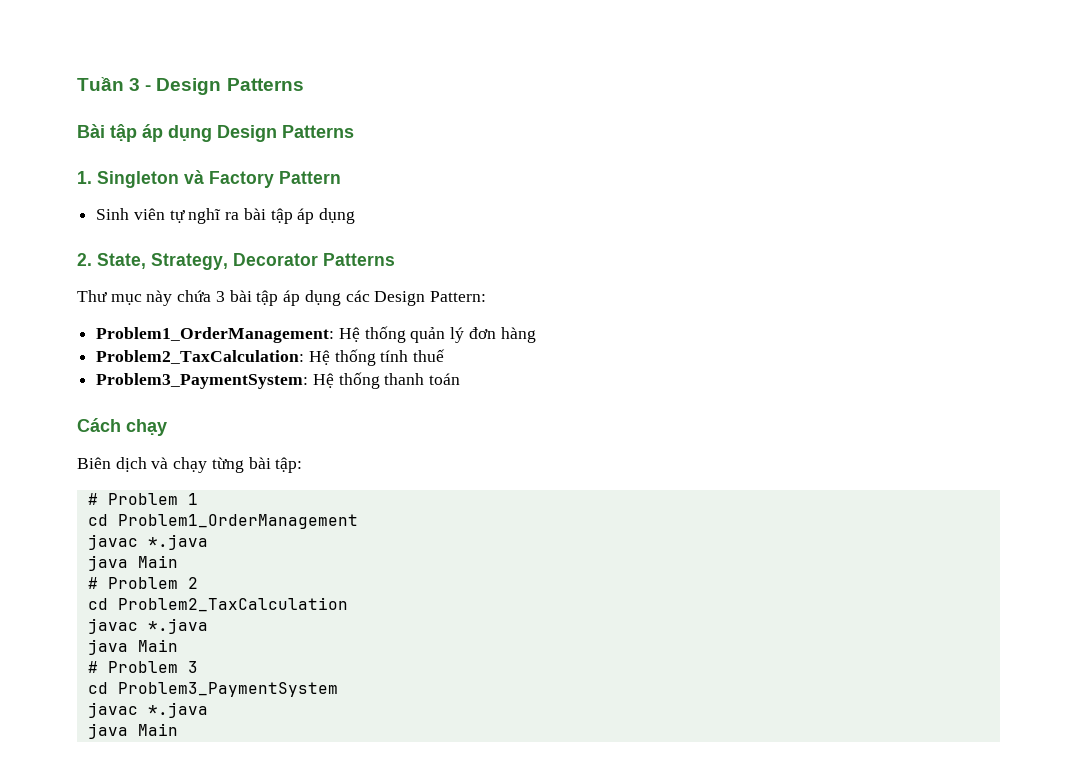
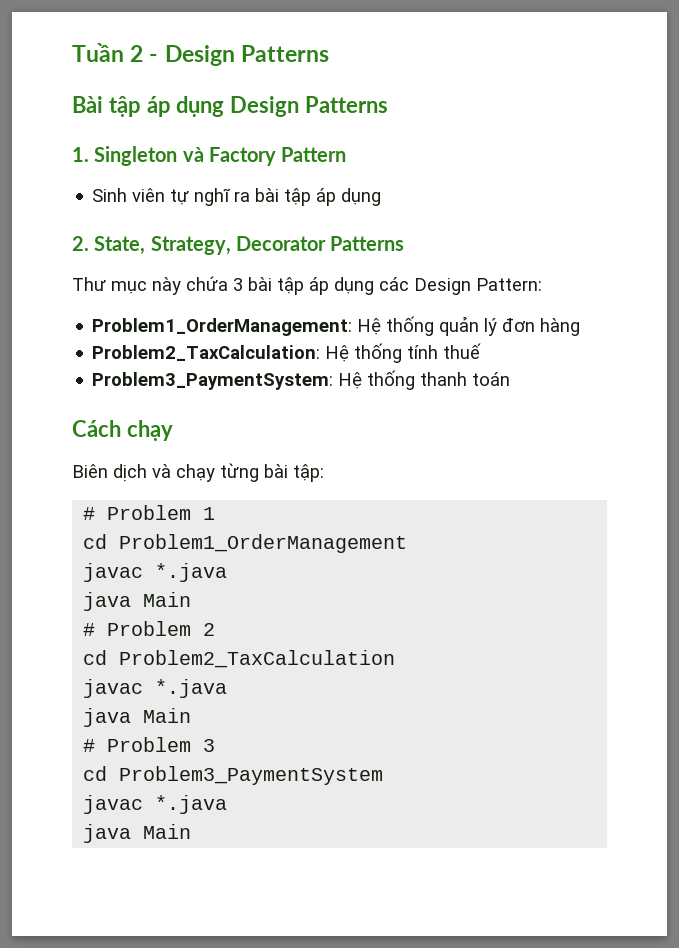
- Tuần 3 - Design Patterns
+ Tuần 2 - Design Patterns

